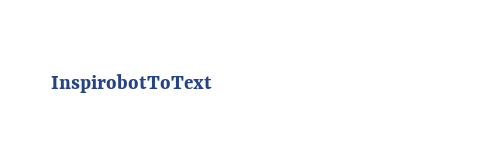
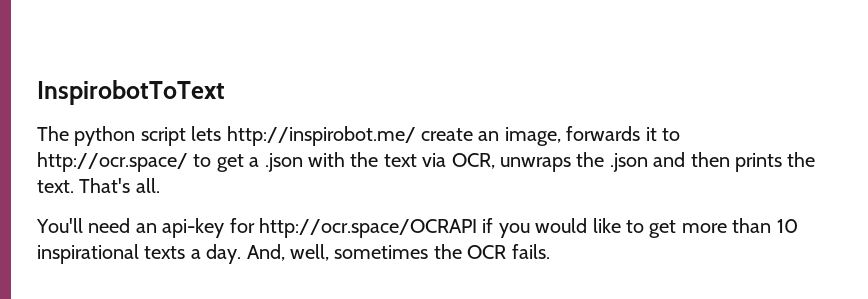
+ The python script lets http://inspirobot.me/ create an image, forwards it to http://ocr.space/ to get a .json with the text via OCR, unwraps the .json and then prints the text. That's all.
+ You'll need an api-key for http://ocr.space/OCRAPI if you would like to get more than 10 inspirational texts a day. And, well, sometimes the OCR fails.

